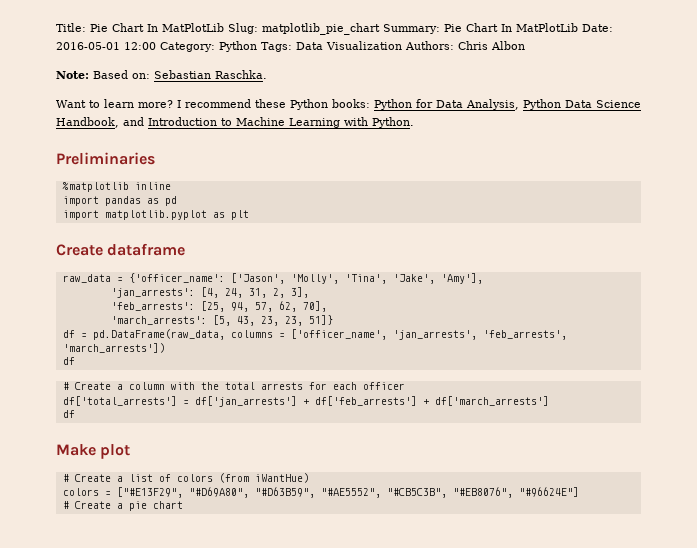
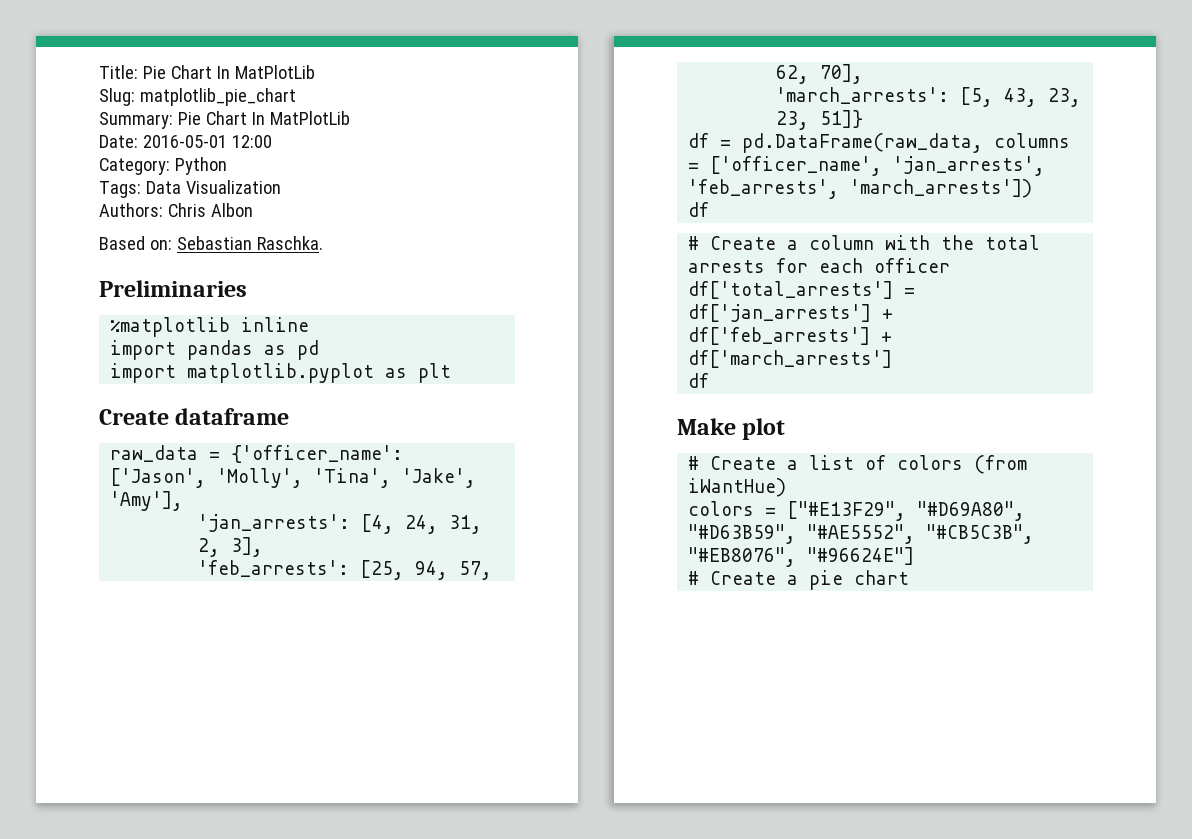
- Title: Pie Chart In MatPlotLib Slug: matplotlib_pie_chart Summary: Pie Chart In MatPlotLib Date: 2016-05-01 12:00 Category: Python Tags: Data Visualization Authors: Chris Albon
+ Title: Pie Chart In MatPlotLib
+ Slug: matplotlib_pie_chart
+ Summary: Pie Chart In MatPlotLib
+ Date: 2016-05-01 12:00
+ Category: Python
+ Tags: Data Visualization
+ Authors: Chris Albon
- Note: Based on: Sebastian Raschka.
+ Based on: Sebastian Raschka.
- Want to learn more? I recommend these Python books: Python for Data Analysis, Python Data Science Handbook, and Introduction to Machine Learning with Python.

